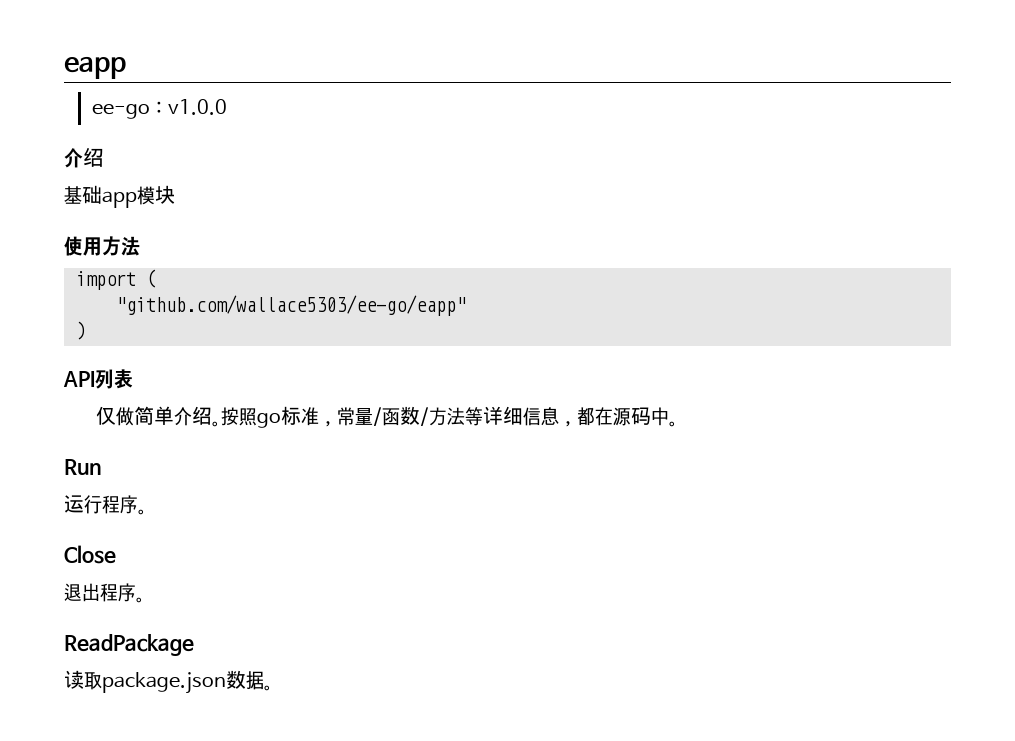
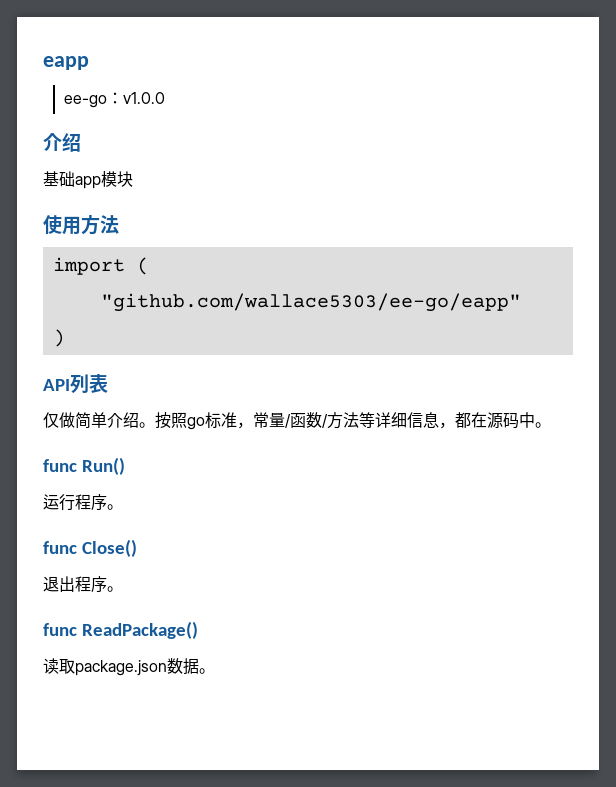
- Run
+ func Run()
- Close
+ func Close()
- ReadPackage
+ func ReadPackage()

